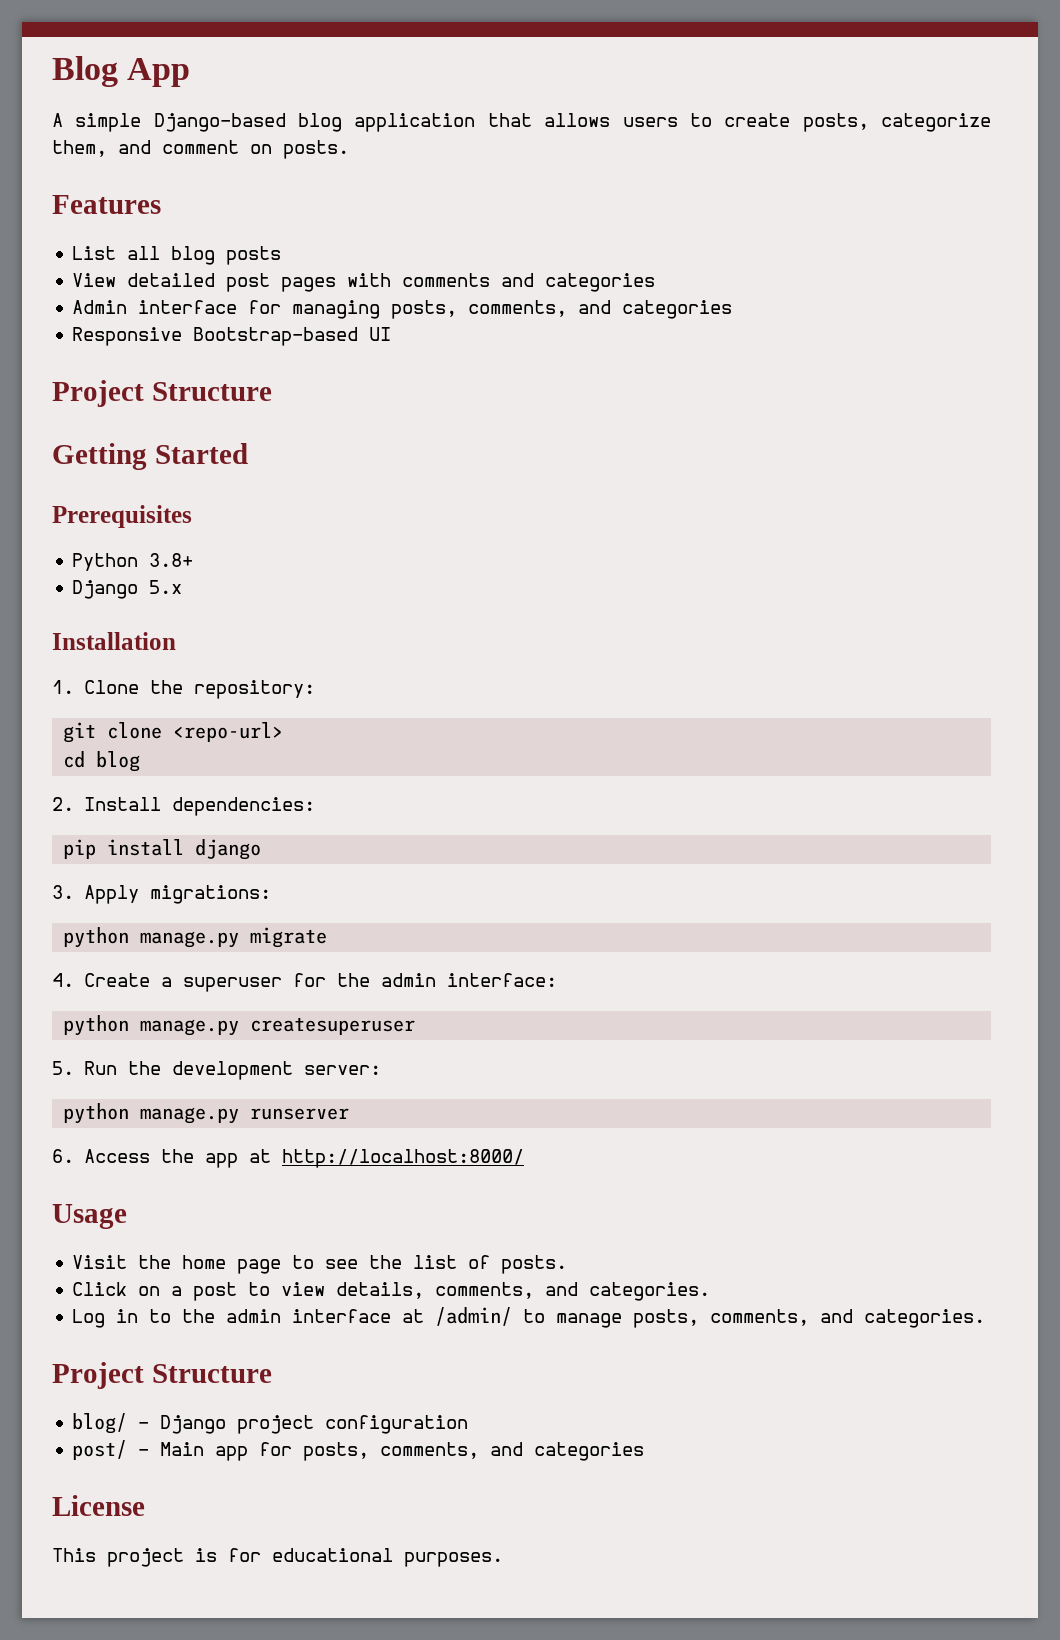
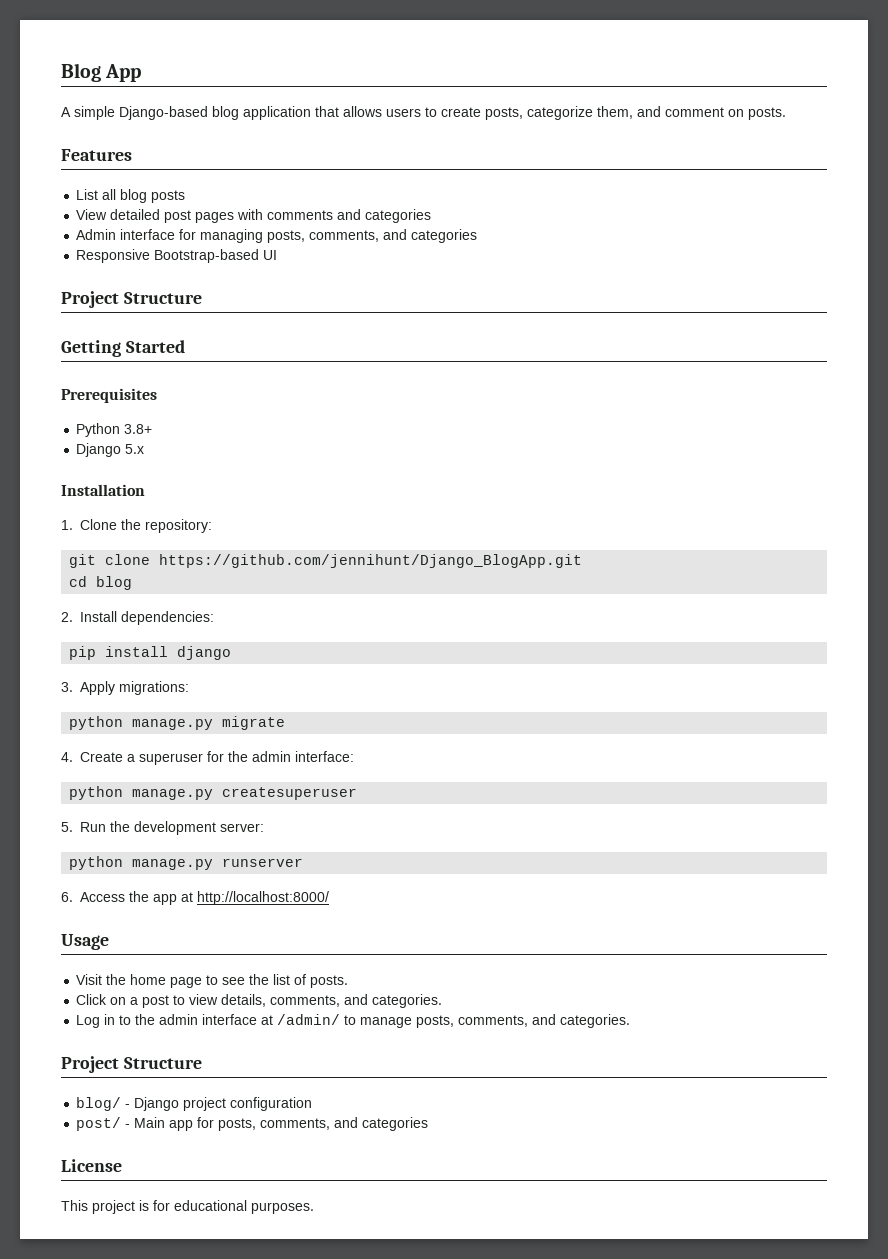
- git clone <repo-url>
+ git clone https://github.com/jennihunt/Django_BlogApp.git

